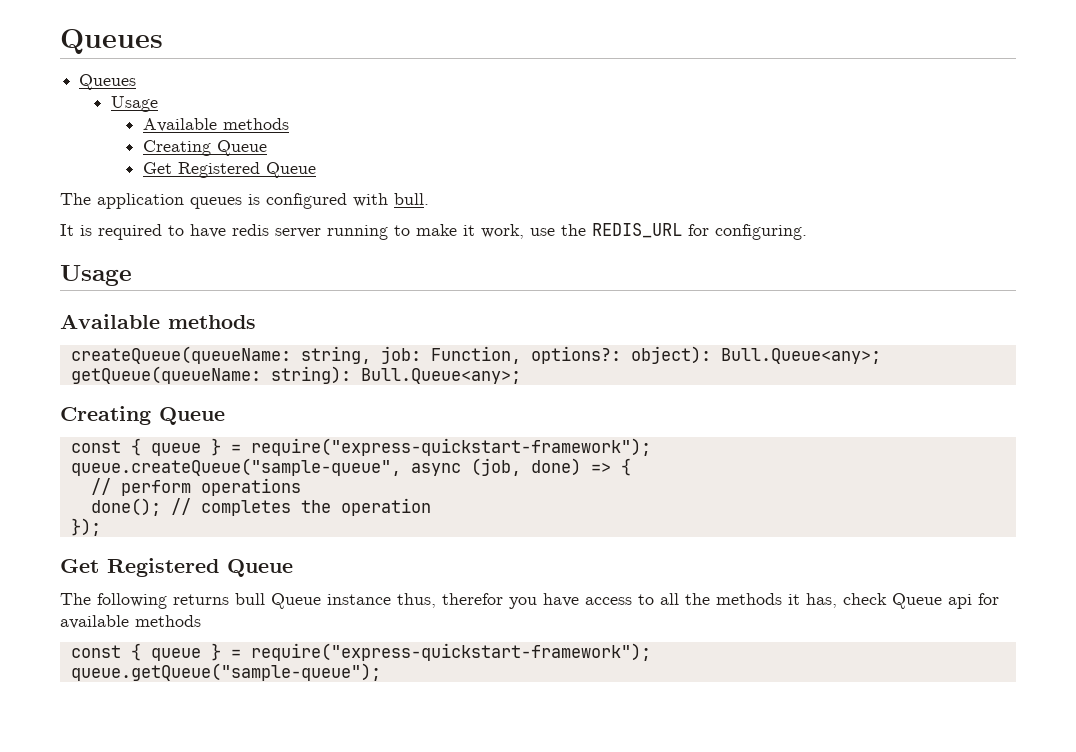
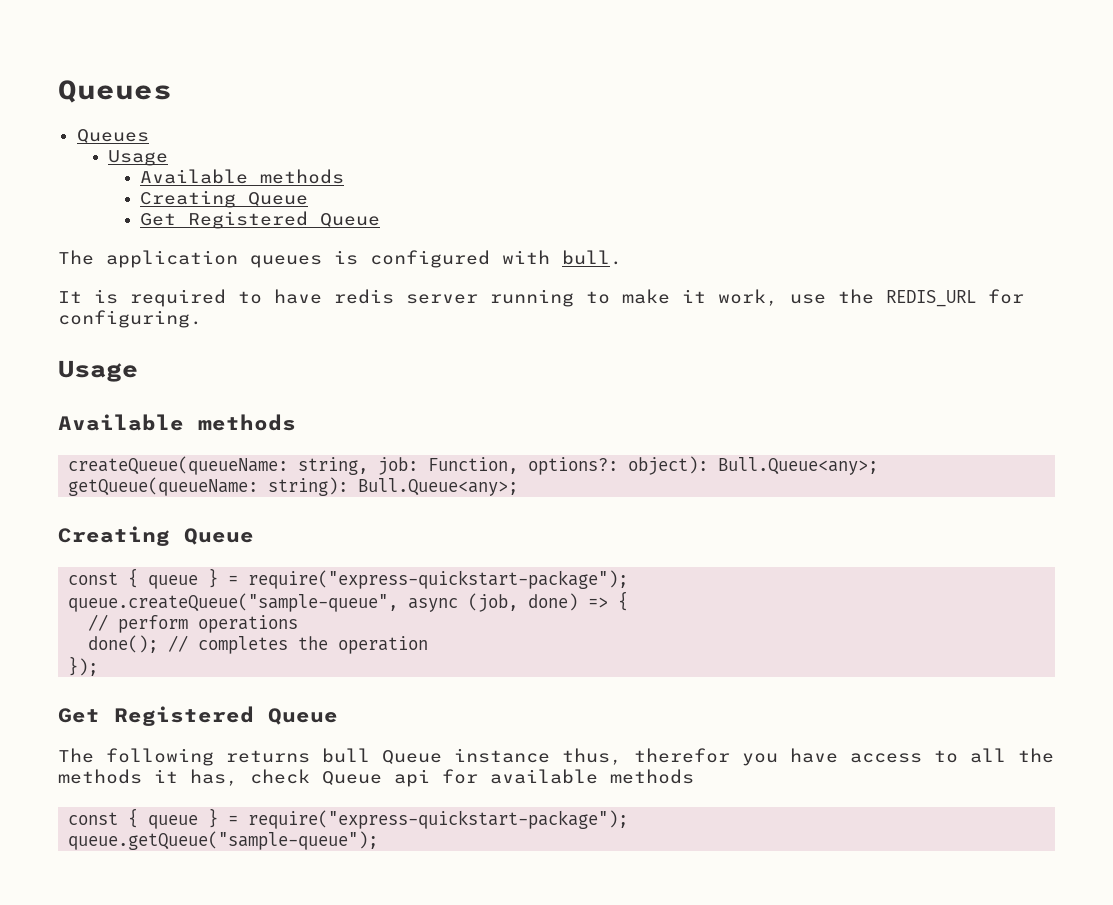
  getQueue(queueName: string): Bull.Queue<any>;
  Creating Queue
- const { queue } = require("express-quickstart-framework");
+ const { queue } = require("express-quickstart-package");
  The following returns bull Queue instance thus, therefor you have access to all the methods it has, check Queue api for available methods
- const { queue } = require("express-quickstart-framework");
+ const { queue } = require("express-quickstart-package");

